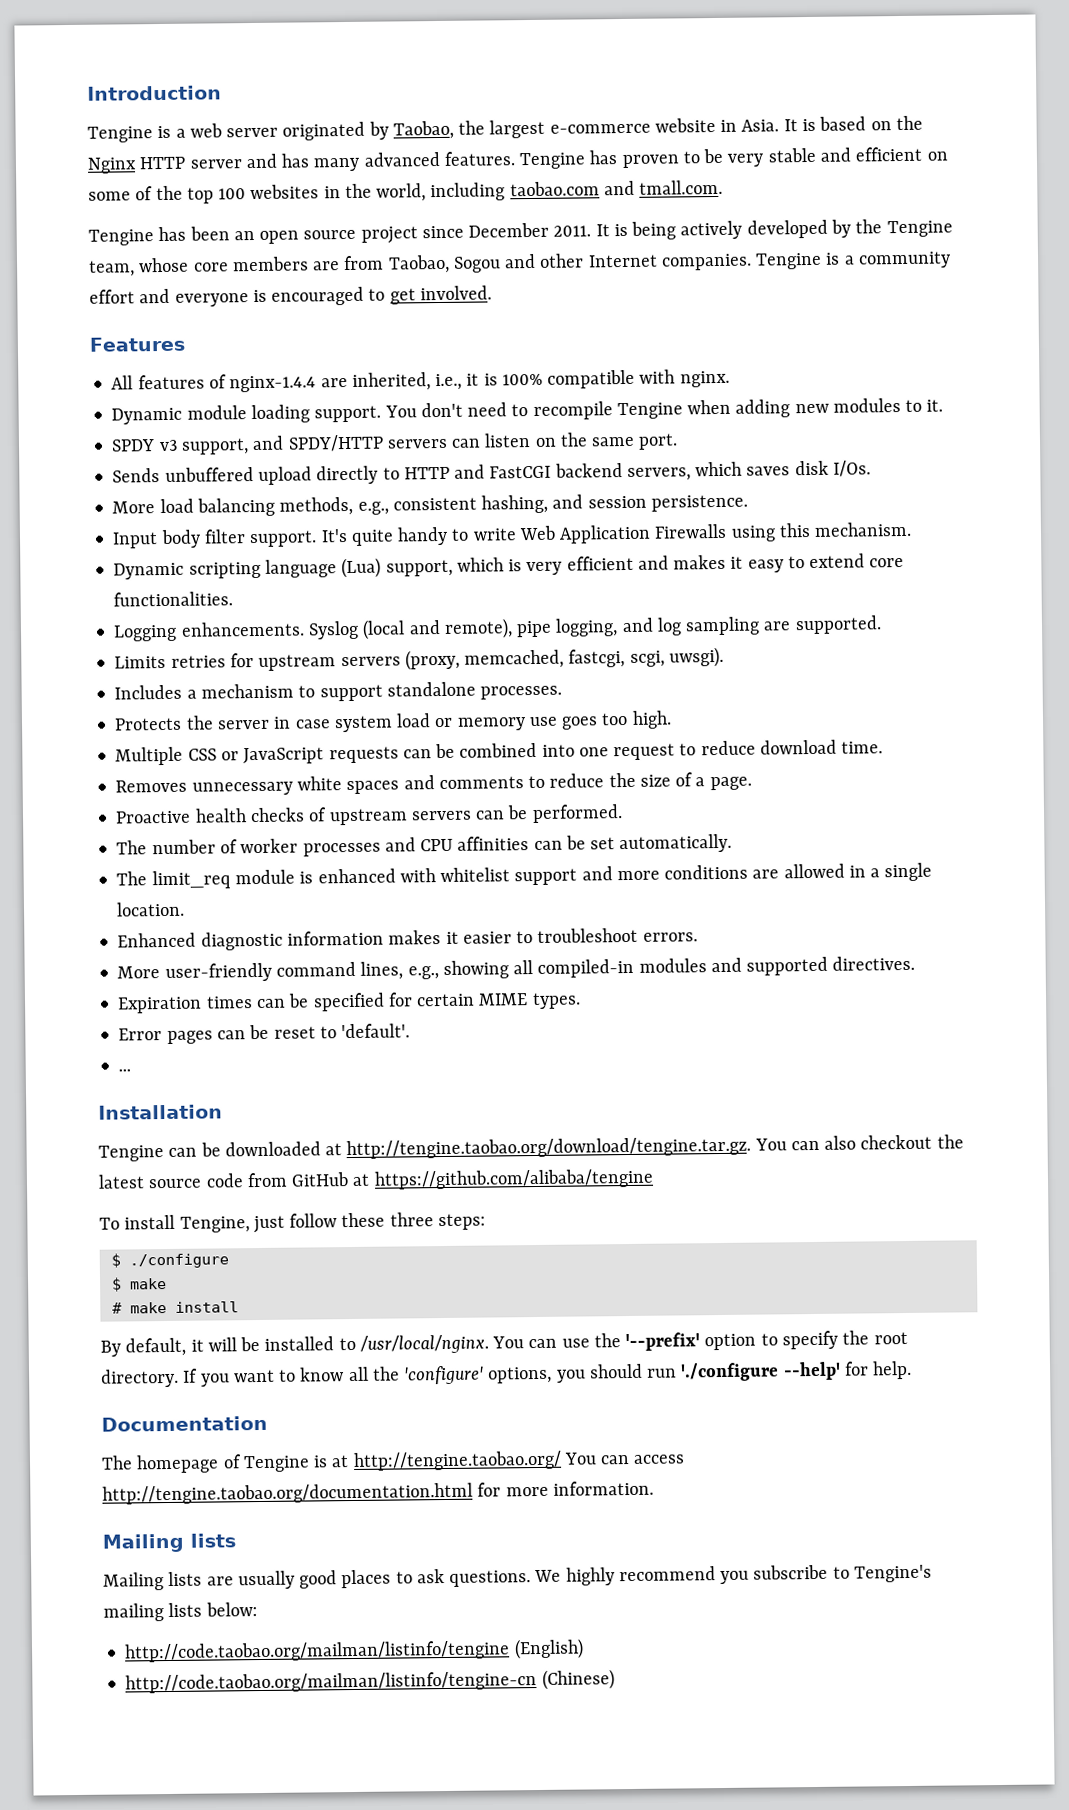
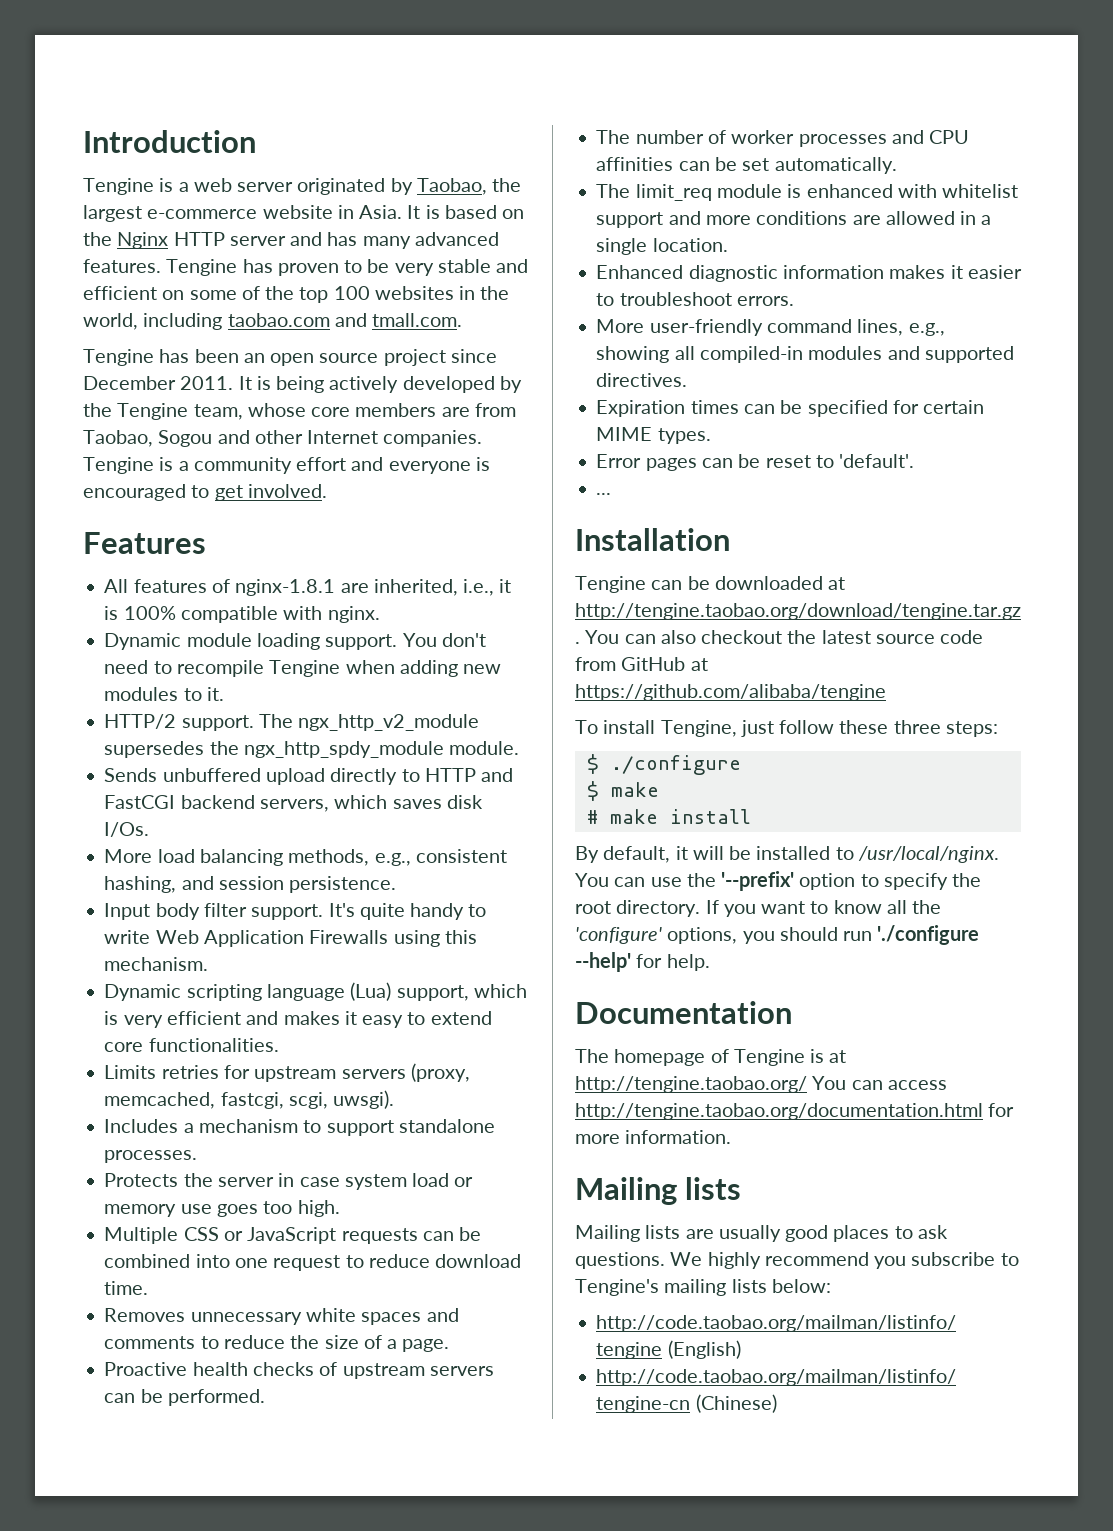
- All features of nginx-1.4.4 are inherited, i.e., it is 100% compatible with nginx.
+ All features of nginx-1.8.1 are inherited, i.e., it is 100% compatible with nginx.
- SPDY v3 support, and SPDY/HTTP servers can listen on the same port.
+ HTTP/2 support. The ngx_http_v2_module supersedes the ngx_http_spdy_module module.
- Logging enhancements. Syslog (local and remote), pipe logging, and log sampling are supported.

